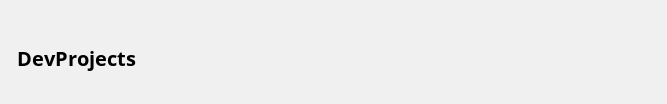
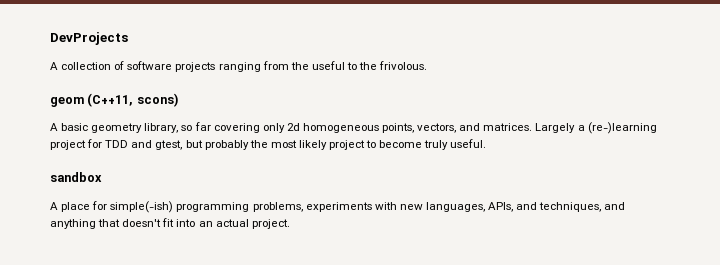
+ A collection of software projects ranging from the useful to the frivolous.
+ geom (C++11, scons)
+ A basic geometry library, so far covering only 2d homogeneous points, vectors, and matrices. Largely a (re-)learning project for TDD and gtest, but probably the most likely project to become truly useful.
+ sandbox
+ A place for simple(-ish) programming problems, experiments with new languages, APIs, and techniques, and anything that doesn't fit into an actual project.

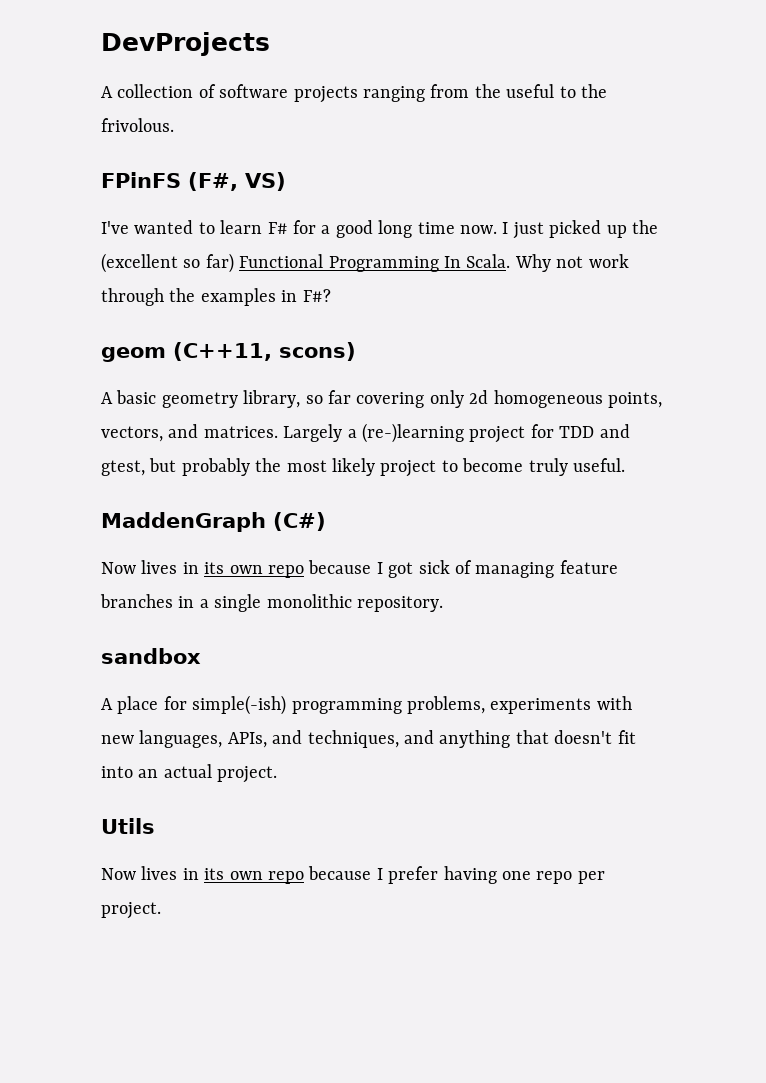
+ FPinFS (F#, VS)
+ I've wanted to learn F# for a good long time now. I just picked up the (excellent so far) Functional Programming In Scala. Why not work through the examples in F#?
+ MaddenGraph (C#)
+ Now lives in its own repo because I got sick of managing feature branches in a single monolithic repository.
+ Utils
+ Now lives in its own repo because I prefer having one repo per project.

